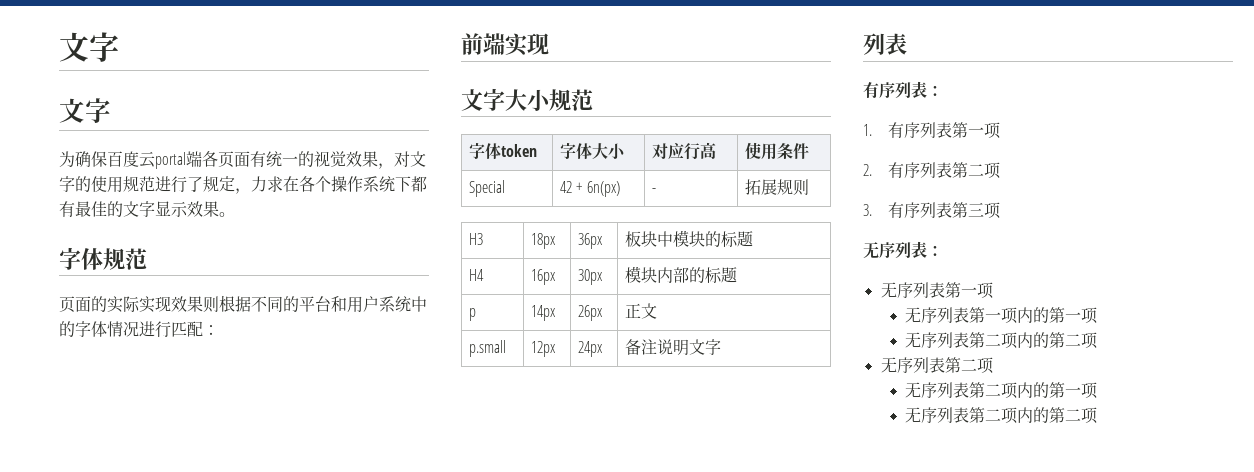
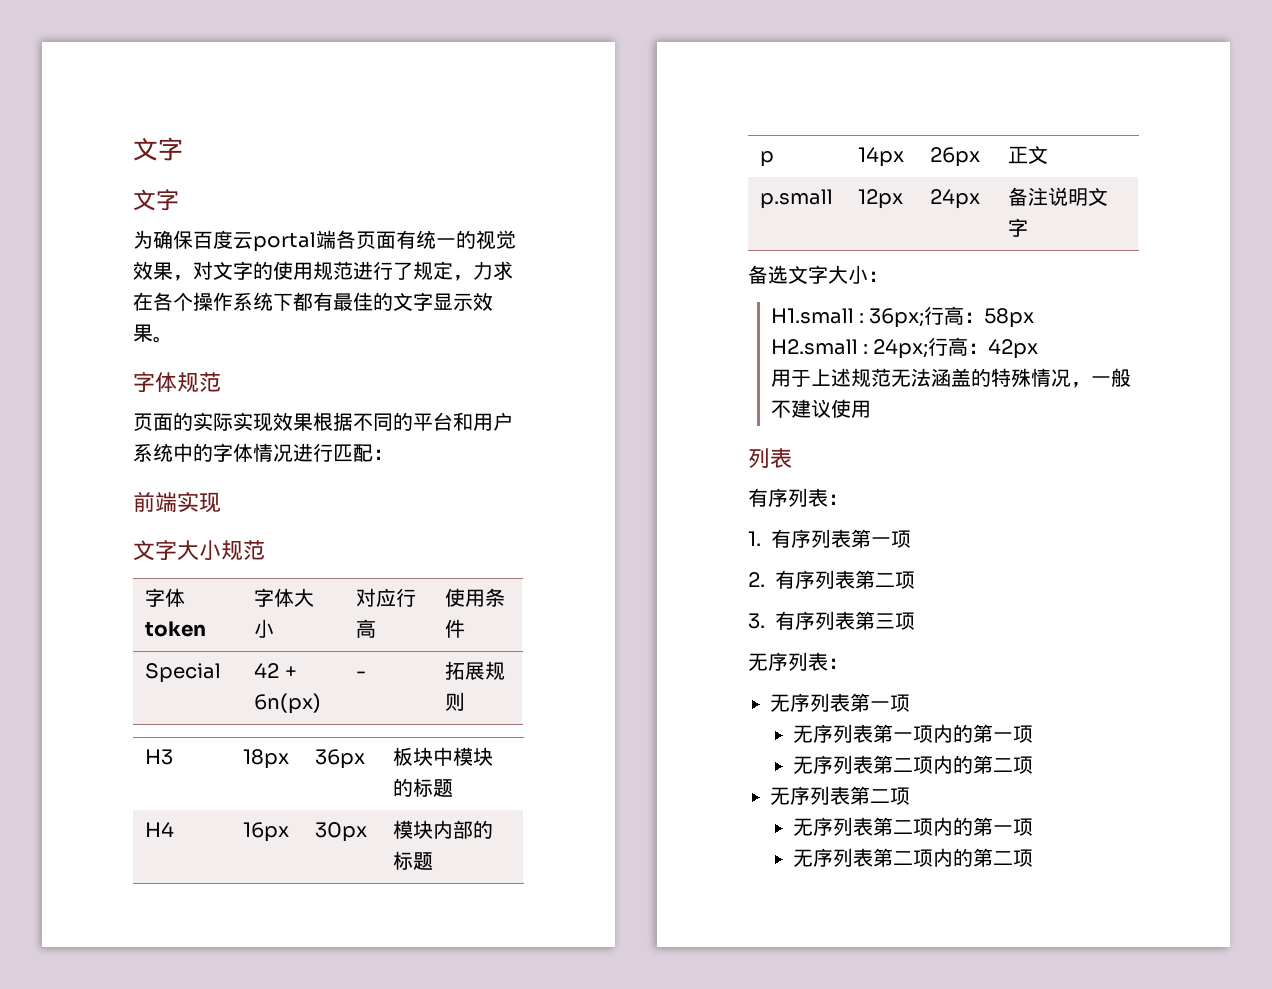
- 页面的实际实现效果则根据不同的平台和用户系统中的字体情况进行匹配：
+ 页面的实际实现效果根据不同的平台和用户系统中的字体情况进行匹配：
+ 备选文字大小：
+ H1.small : 36px;行高：58px
+ H2.small : 24px;行高：42px
+ 用于上述规范无法涵盖的特殊情况，一般不建议使用

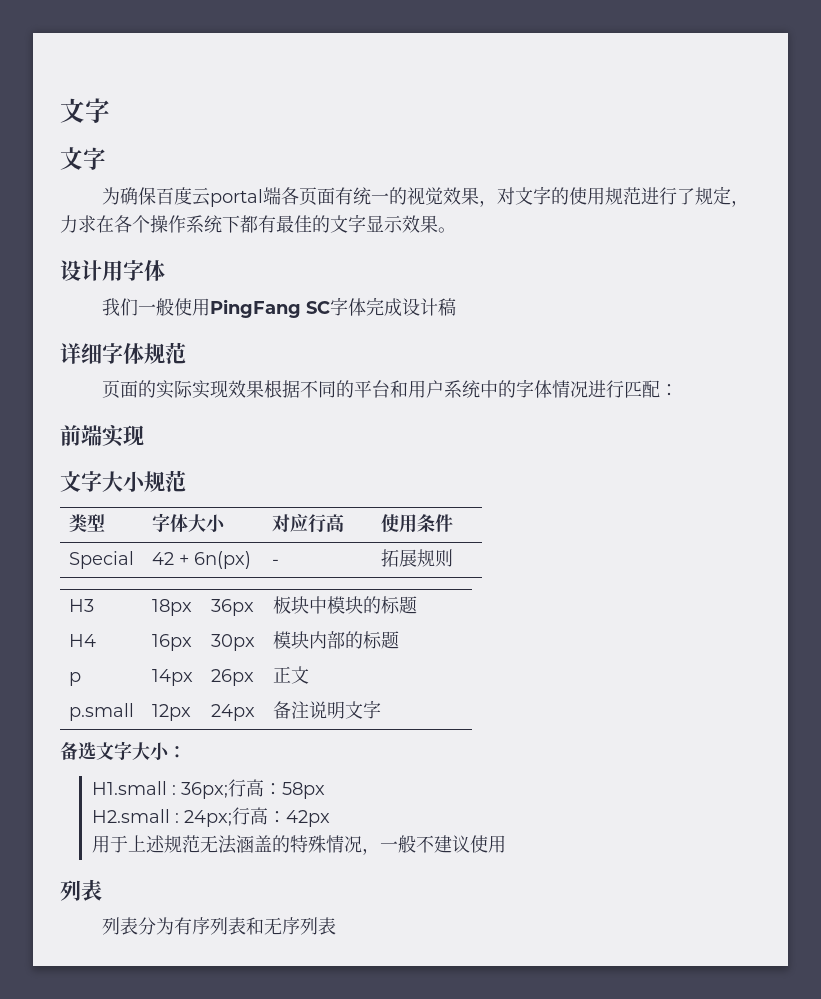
- 字体规范
+ 设计用字体
+ 我们一般使用PingFang SC字体完成设计稿
+ 详细字体规范
- 字体token | 字体大小 | 对应行高 | 使用条件
+ 类型 | 字体大小 | 对应行高 | 使用条件
- 有序列表：
- 1.有序列表第一项
- 2.有序列表第二项
- 3.有序列表第三项
- 无序列表：
- 无序列表第一项
- 无序列表第一项内的第一项
- 无序列表第二项内的第二项
- 无序列表第二项
- 无序列表第二项内的第一项
- 无序列表第二项内的第二项
+ 列表分为有序列表和无序列表

